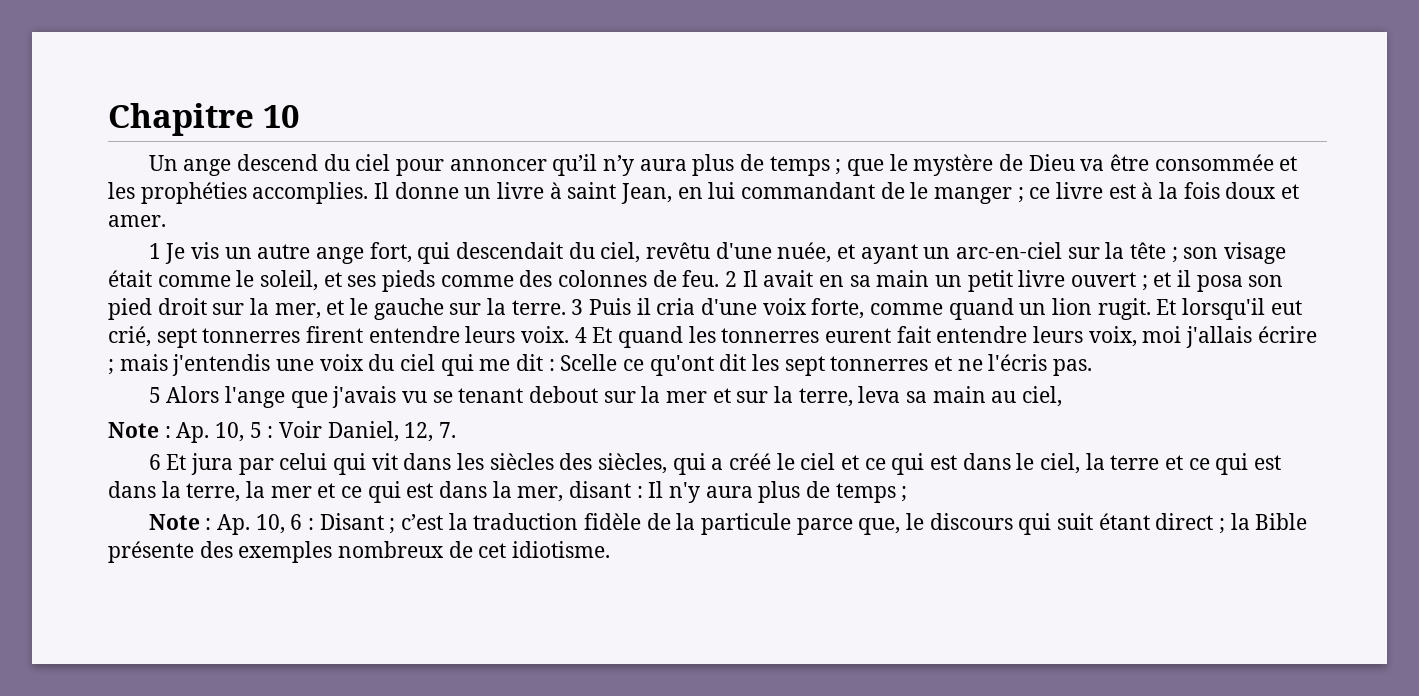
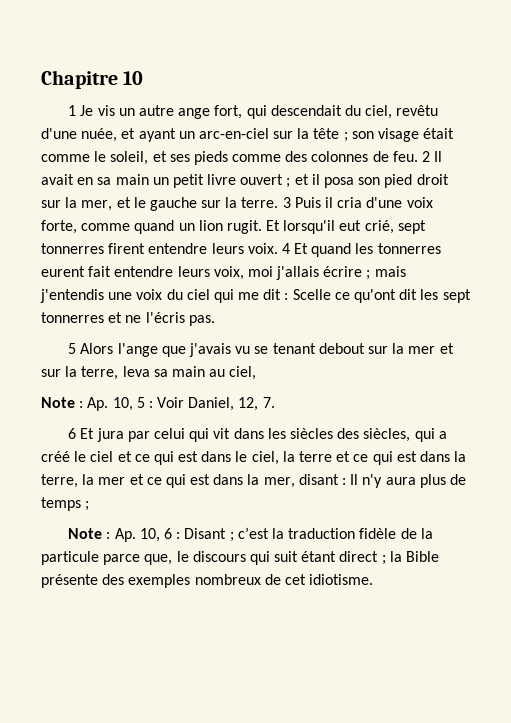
- Un ange descend du ciel pour annoncer qu’il n’y aura plus de temps ; que le mystère de Dieu va être consommée et les prophéties accomplies. Il donne un livre à saint Jean, en lui commandant de le manger ; ce livre est à la fois doux et amer.

